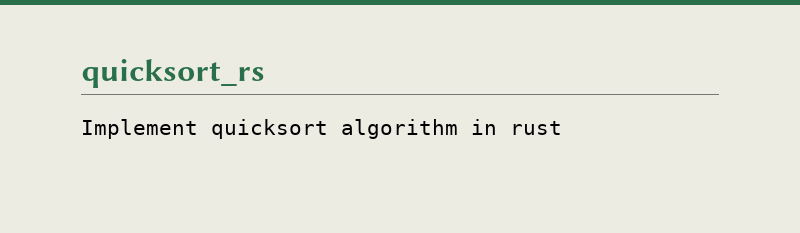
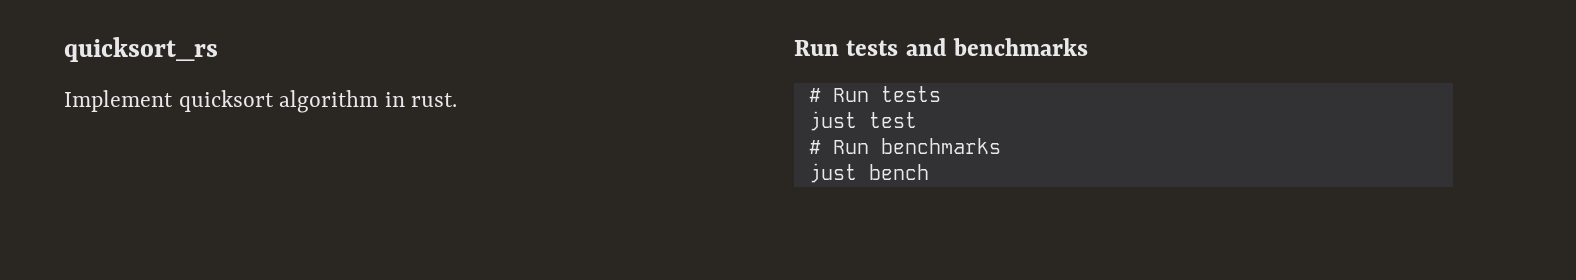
- Implement quicksort algorithm in rust
+ Implement quicksort algorithm in rust.
+ Run tests and benchmarks
+ # Run tests
+ just test
+ # Run benchmarks
+ just bench

